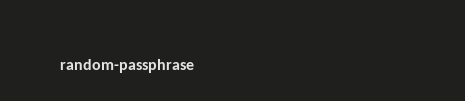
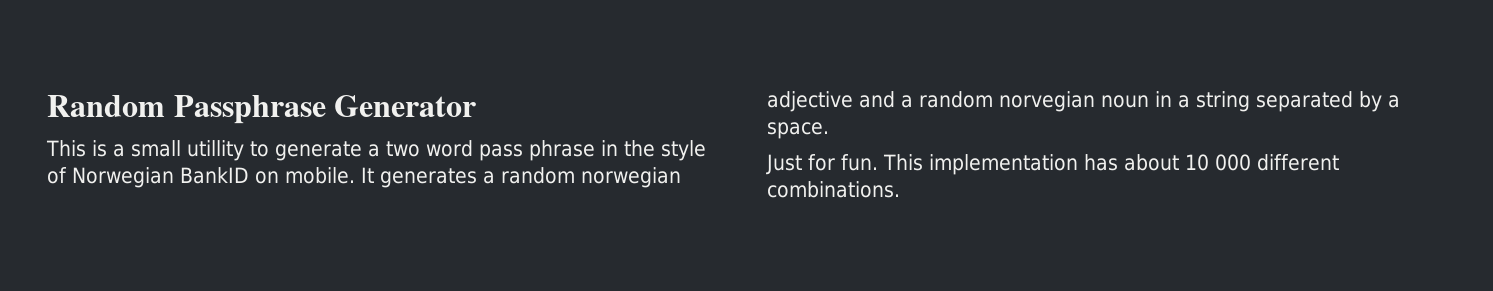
- random-passphrase
+ Random Passphrase Generator
+ This is a small utillity to generate a two word pass phrase in the style of Norwegian BankID on mobile. It generates a random norwegian adjective and a random norvegian noun in a string separated by a space.
+ Just for fun. This implementation has about 10 000 different combinations.

